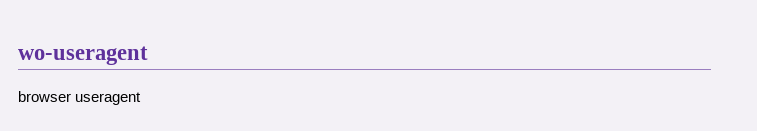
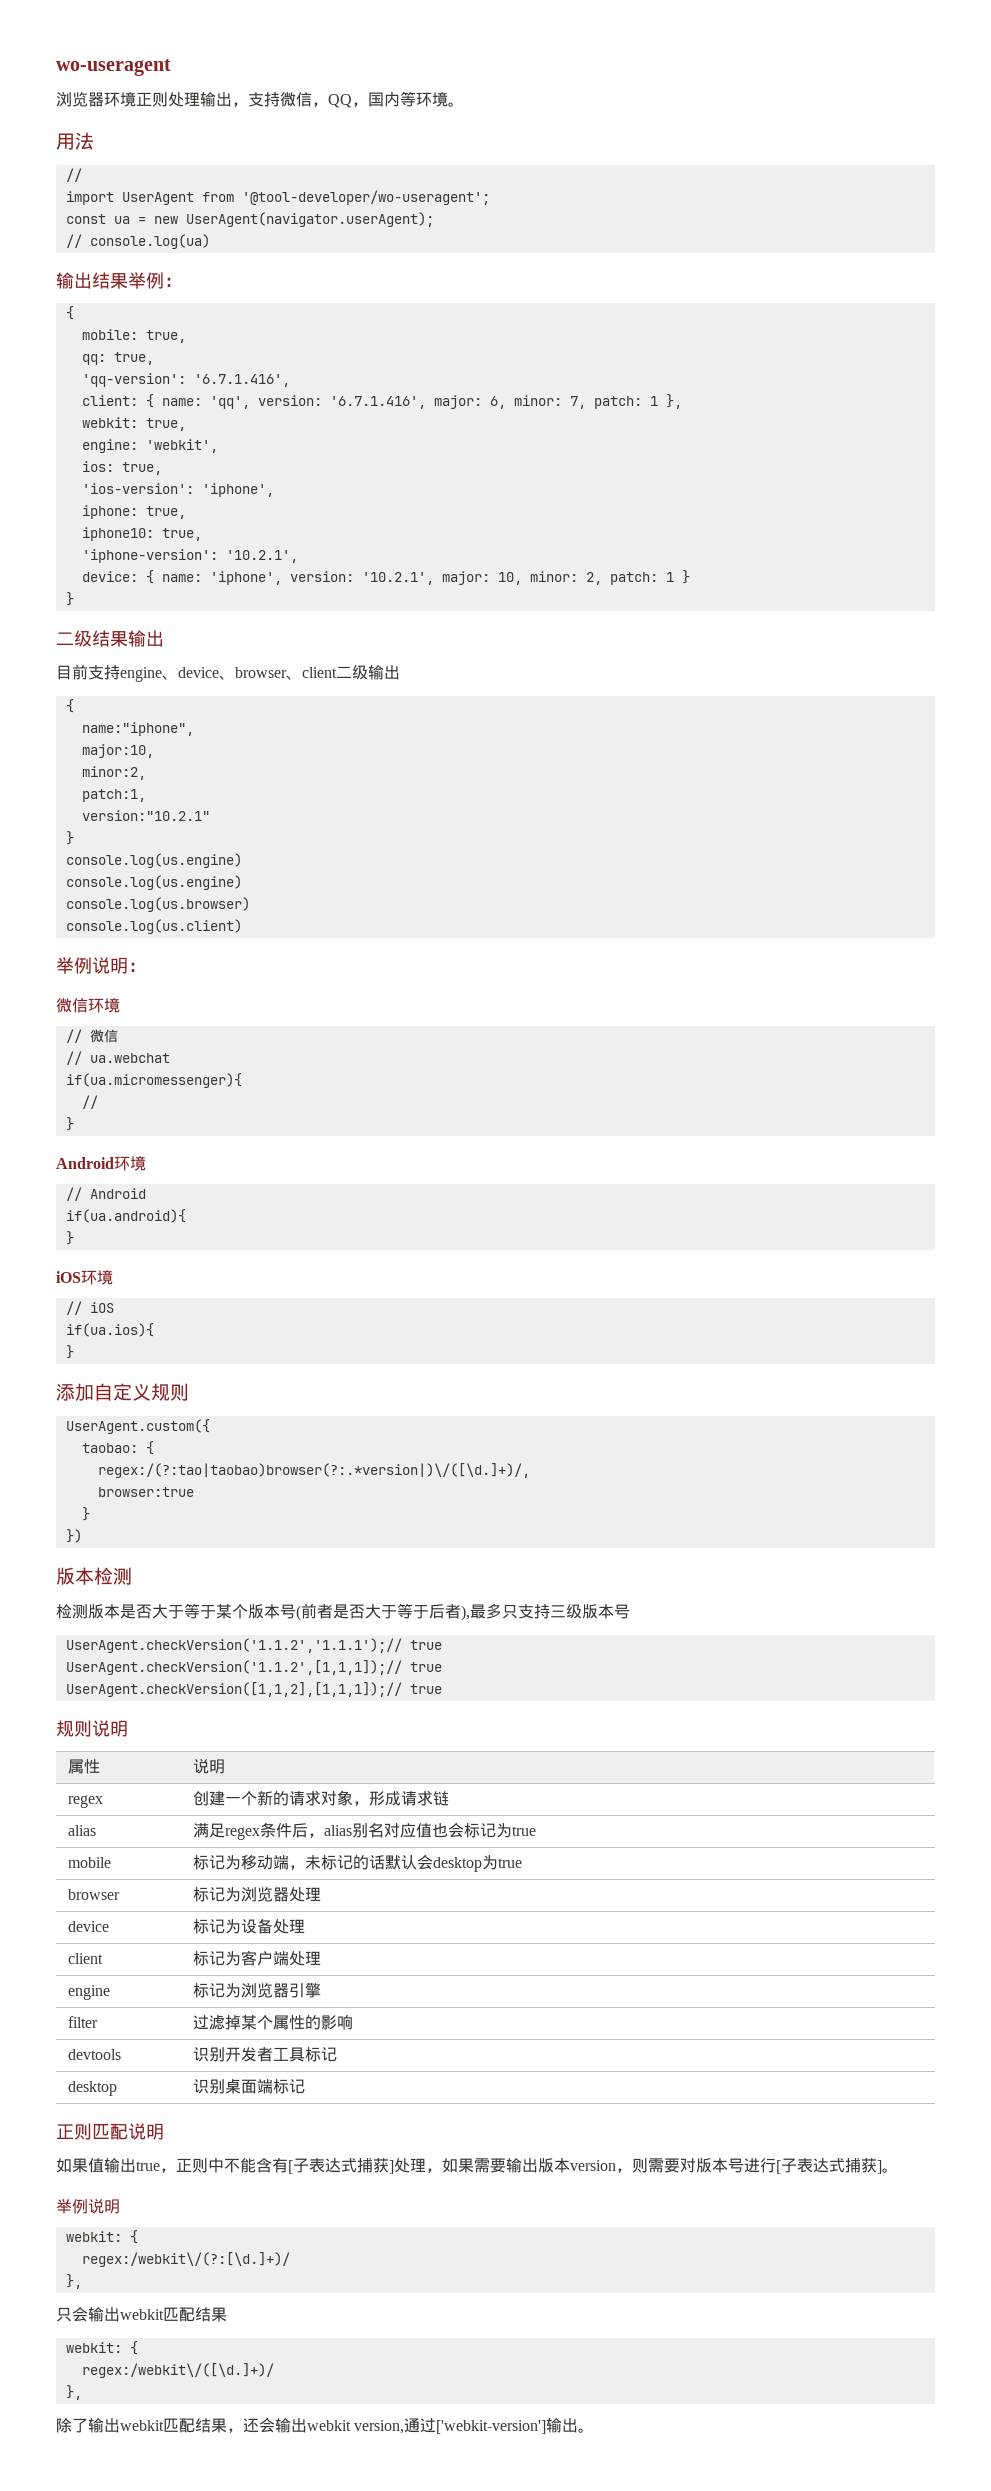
- browser useragent
+ 浏览器环境正则处理输出，支持微信，QQ，国内等环境。
+ 用法
+ //
+ import UserAgent from '@tool-developer/wo-useragent';
+ const ua = new UserAgent(navigator.userAgent);
+ // console.log(ua)
+ 输出结果举例：
+ {
+ mobile: true,
+ qq: true,
+ 'qq-version': '6.7.1.416',
+ client: { name: 'qq', version: '6.7.1.416', major: 6, minor: 7, patch: 1 },
+ webkit: true,
+ engine: 'webkit',
+ ios: true,
+ 'ios-version': 'iphone',
+ iphone: true,
+ iphone10: true,
+ 'iphone-version': '10.2.1',
+ device: { name: 'iphone', version: '10.2.1', major: 10, minor: 2, patch: 1 }
+ }
+ 二级结果输出
+ 目前支持engine、device、browser、client二级输出
+ {
+ name:"iphone",
+ major:10,
+ minor:2,
+ patch:1,
+ version:"10.2.1"
+ }
+ console.log(us.engine)
+ console.log(us.engine)
+ console.log(us.browser)
+ console.log(us.client)
+ 举例说明：
+ 微信环境
+ // 微信
+ // ua.webchat
+ if(ua.micromessenger){
+ //
+ }
+ Android环境
+ // Android
+ if(ua.android){
+ }
+ iOS环境
+ // iOS
+ if(ua.ios){
+ }
+ 添加自定义规则
+ UserAgent.custom({
+ taobao: {
+ regex:/(?:tao|taobao)browser(?:.*version|)\/([\d.]+)/,
+ browser:true
+ }
+ })
+ 版本检测
+ 检测版本是否大于等于某个版本号(前者是否大于等于后者),最多只支持三级版本号
+ UserAgent.checkVersion('1.1.2','1.1.1');// true
+ UserAgent.checkVersion('1.1.2',[1,1,1]);// true
+ UserAgent.checkVersion([1,1,2],[1,1,1]);// true
+ 规则说明
+ 属性 | 说明
+ regex | 创建一个新的请求对象，形成请求链
+ alias | 满足regex条件后，alias别名对应值也会标记为true
+ mobile | 标记为移动端，未标记的话默认会desktop为true
+ browser | 标记为浏览器处理
+ device | 标记为设备处理
+ client | 标记为客户端处理
+ engine | 标记为浏览器引擎
+ filter | 过滤掉某个属性的影响
+ devtools | 识别开发者工具标记
+ desktop | 识别桌面端标记
+ 正则匹配说明
+ 如果值输出true，正则中不能含有[子表达式捕获]处理，如果需要输出版本version，则需要对版本号进行[子表达式捕获]。
+ 举例说明
+ webkit: {
+ regex:/webkit\/(?:[\d.]+)/
+ },
+ 只会输出webkit匹配结果
+ webkit: {
+ regex:/webkit\/([\d.]+)/
+ },
+ 除了输出webkit匹配结果，还会输出webkit version,通过['webkit-version']输出。

